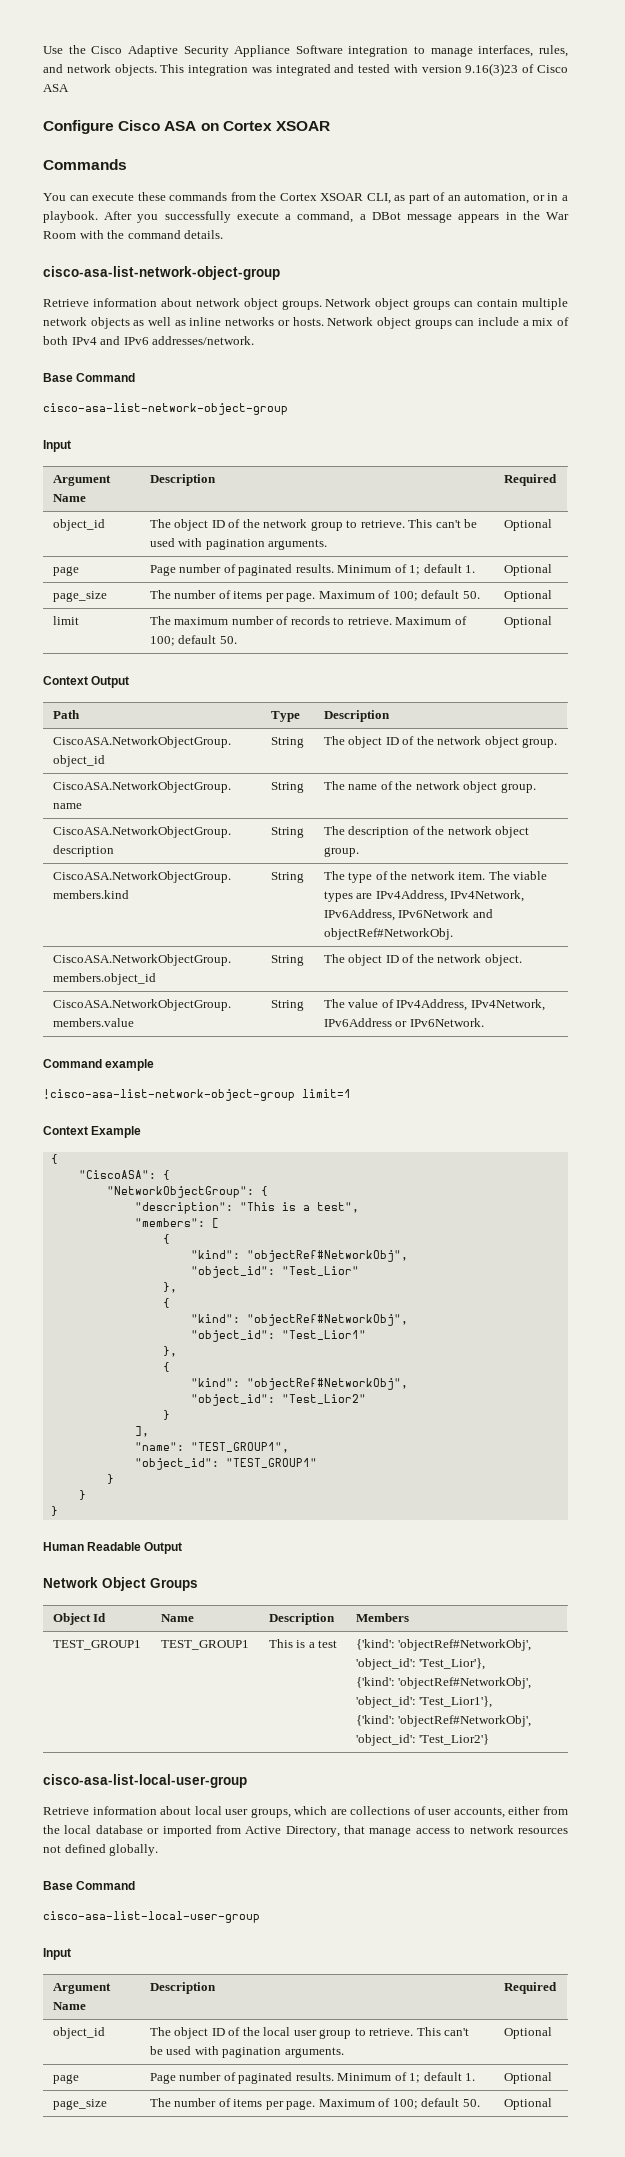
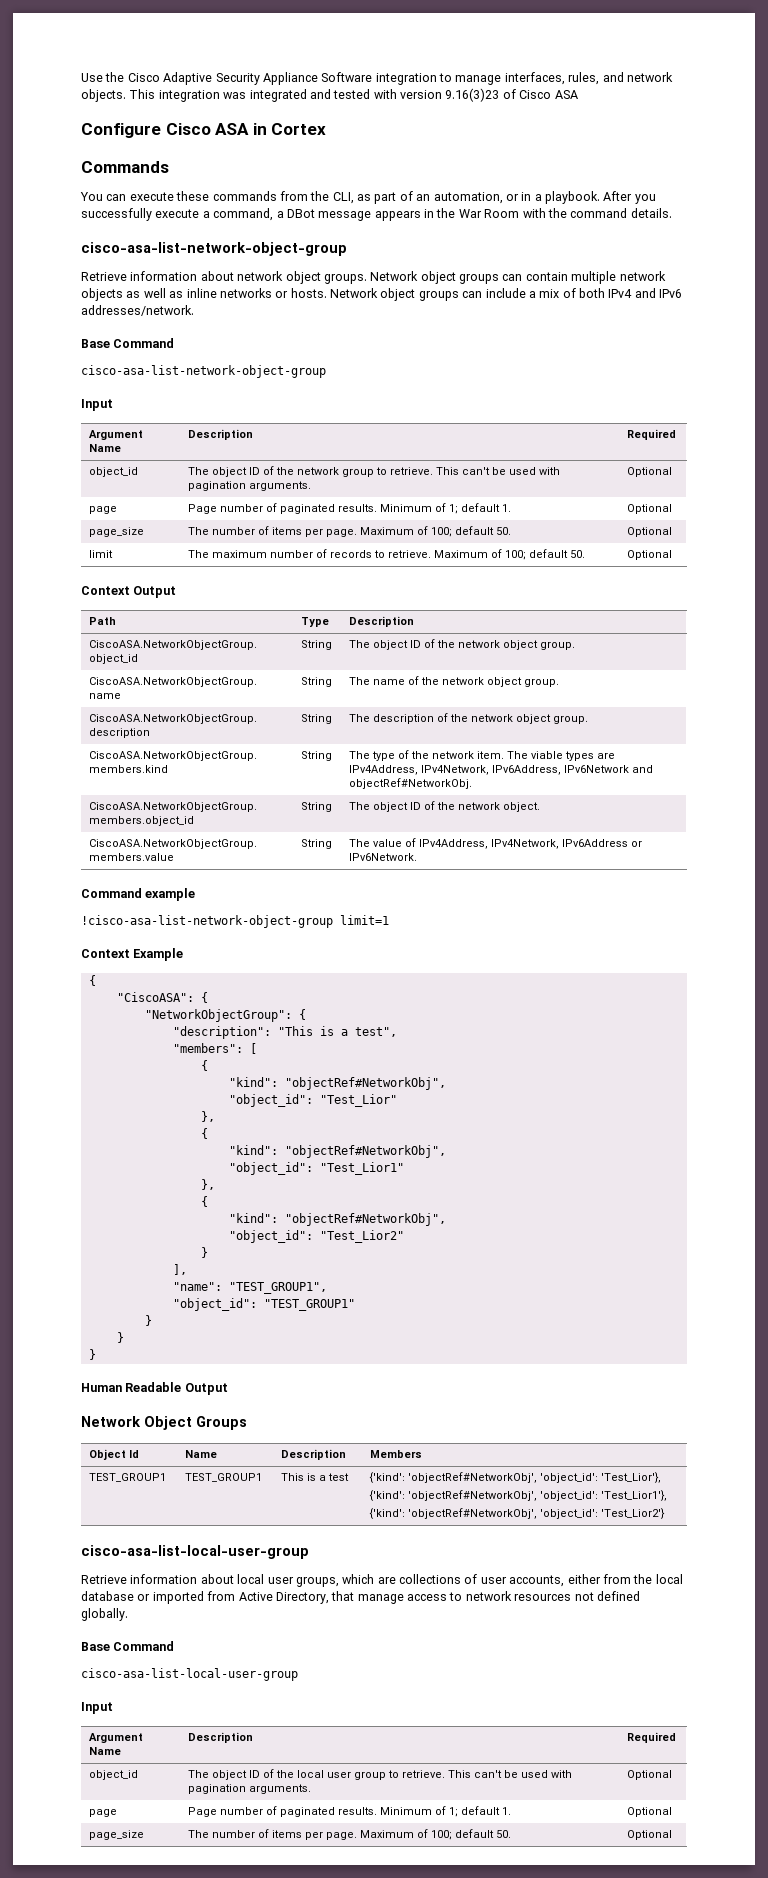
- Configure Cisco ASA on Cortex XSOAR
+ Configure Cisco ASA in Cortex
- You can execute these commands from the Cortex XSOAR CLI, as part of an automation, or in a playbook.
+ You can execute these commands from the CLI, as part of an automation, or in a playbook.

